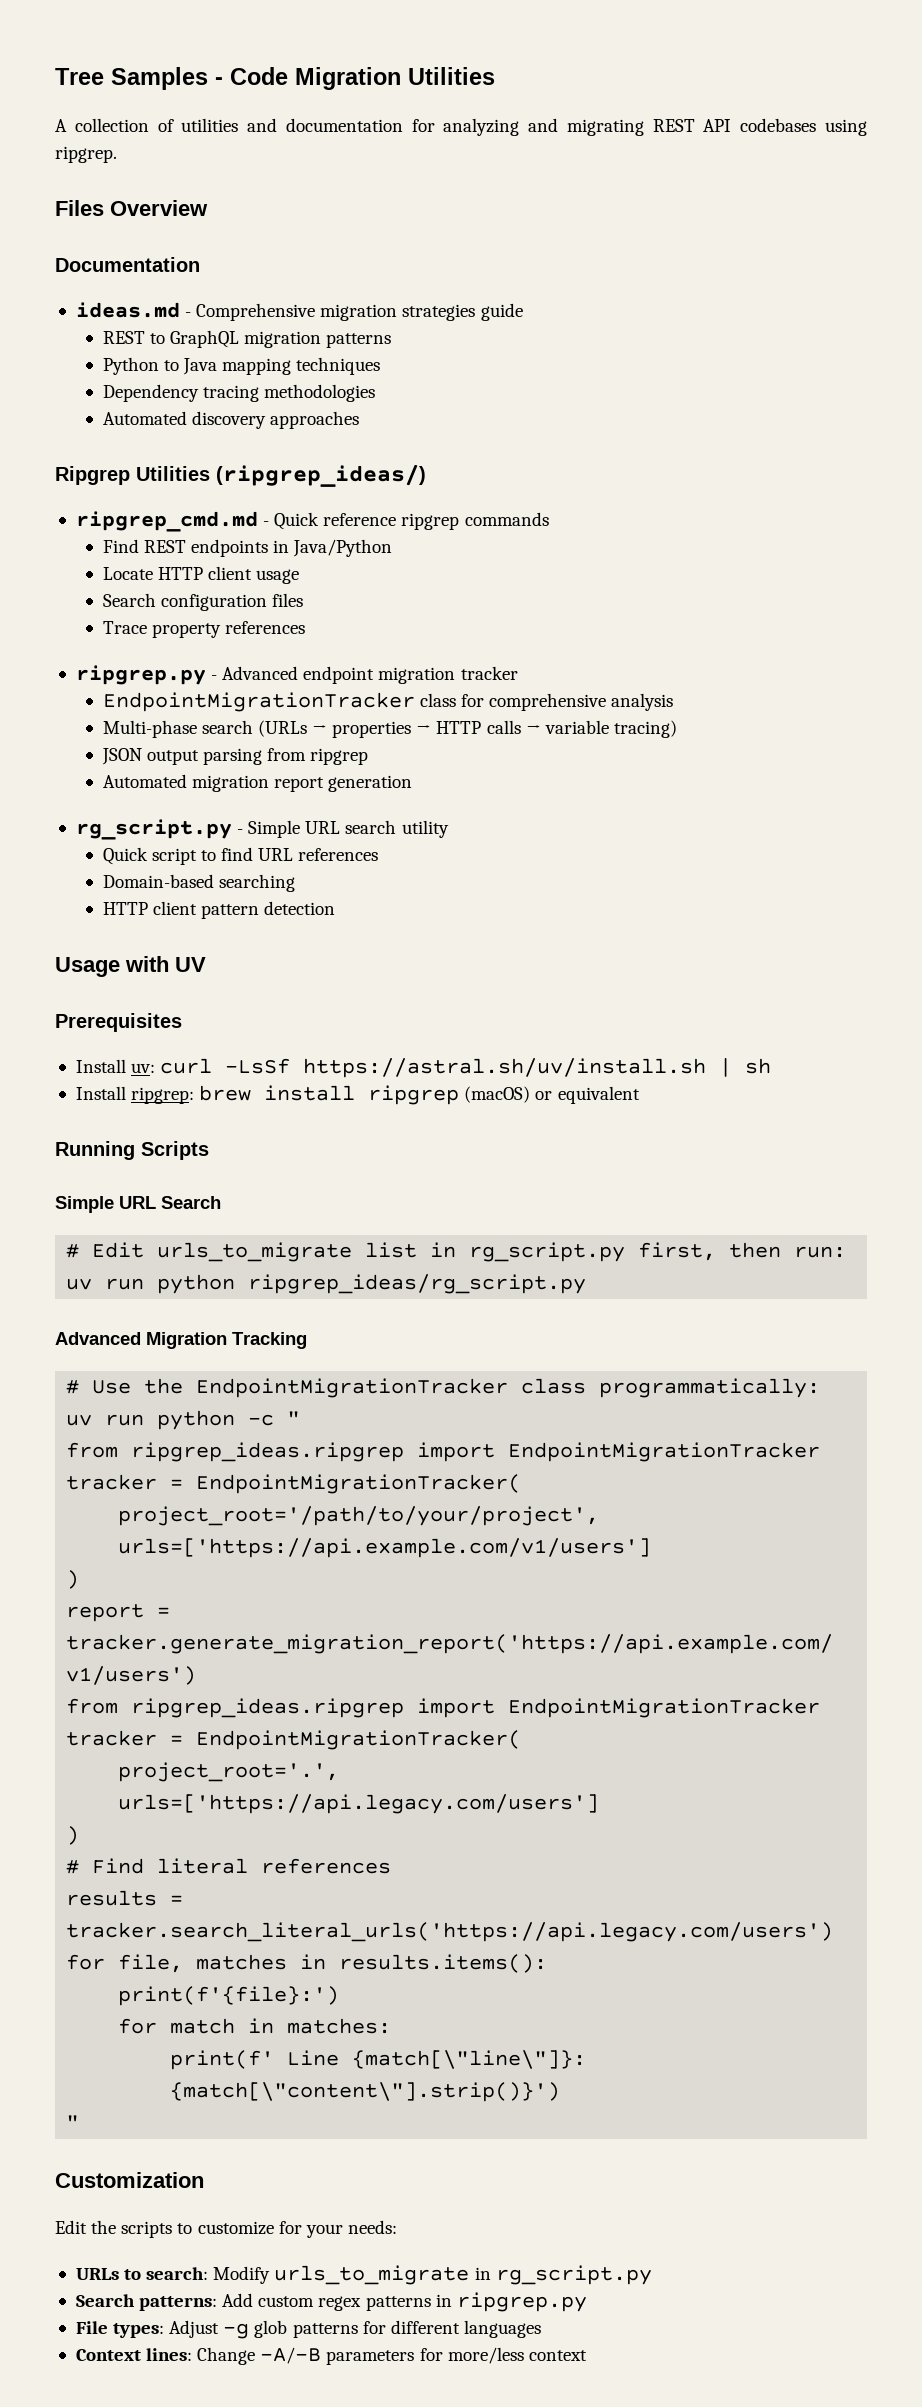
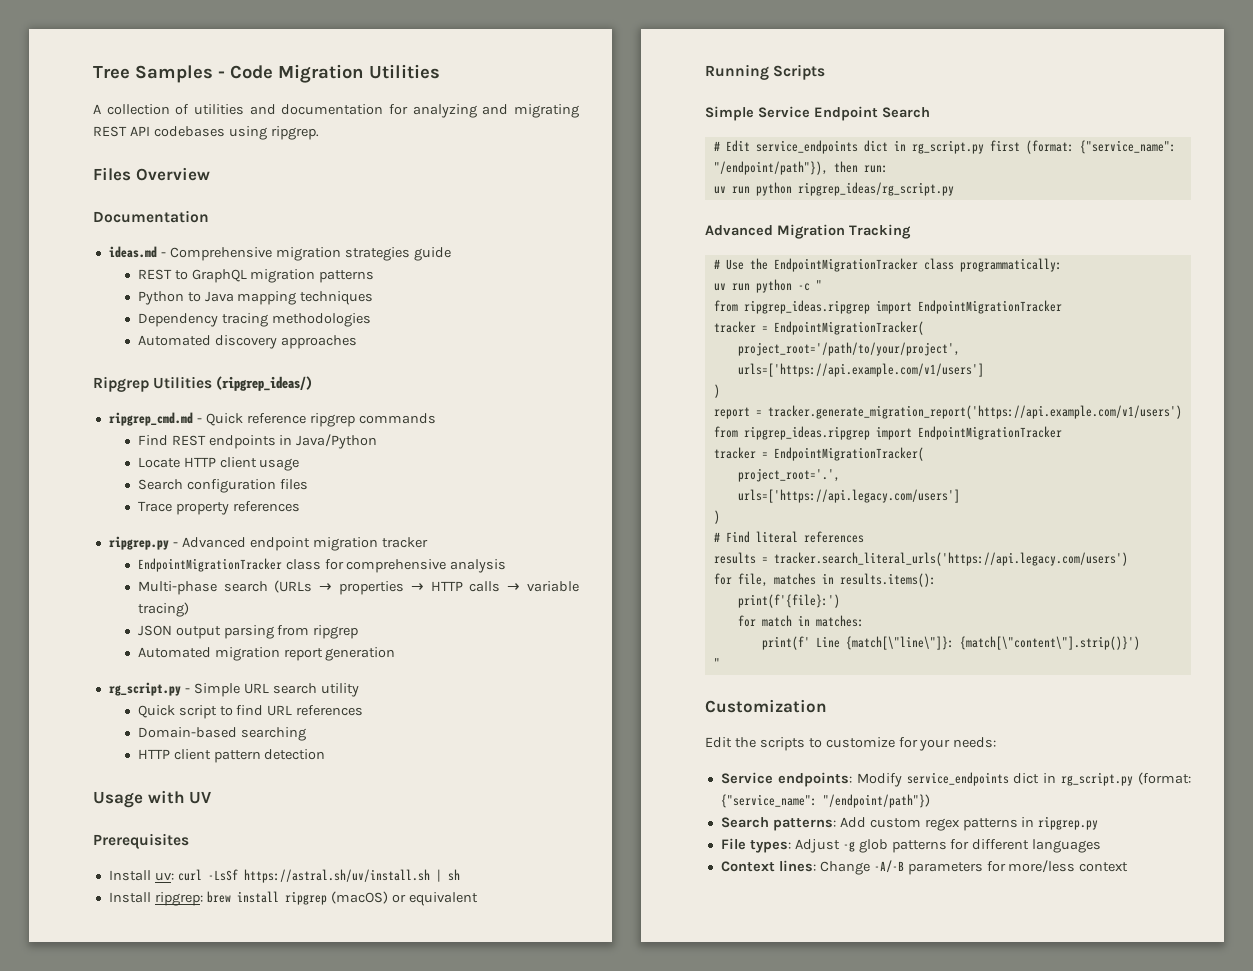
- Simple URL Search
+ Simple Service Endpoint Search
- # Edit urls_to_migrate list in rg_script.py first, then run:
+ # Edit service_endpoints dict in rg_script.py first (format: {"service_name": "/endpoint/path"}), then run:
- URLs to search: Modify urls_to_migrate in rg_script.py
+ Service endpoints: Modify service_endpoints dict in rg_script.py (format: {"service_name": "/endpoint/path"})

